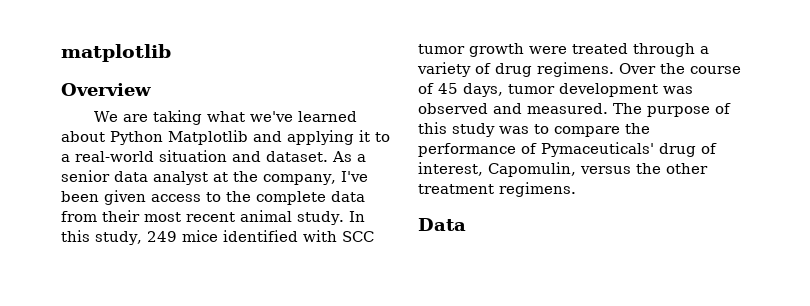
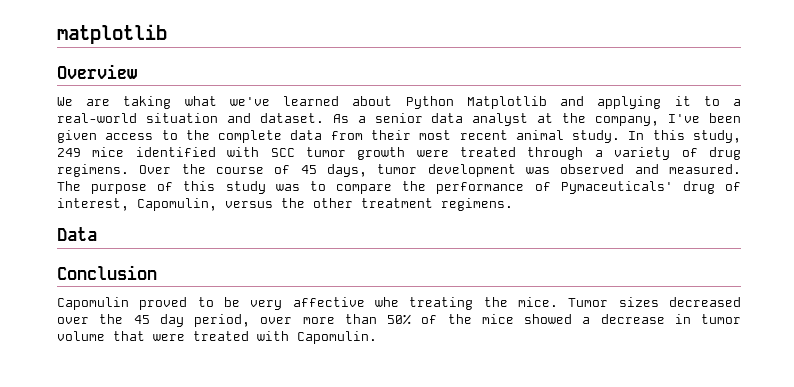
+ Conclusion
+ Capomulin proved to be very affective whe treating the mice. Tumor sizes decreased over the 45 day period, over more than 50% of the mice showed a decrease in tumor volume that were treated with Capomulin.

